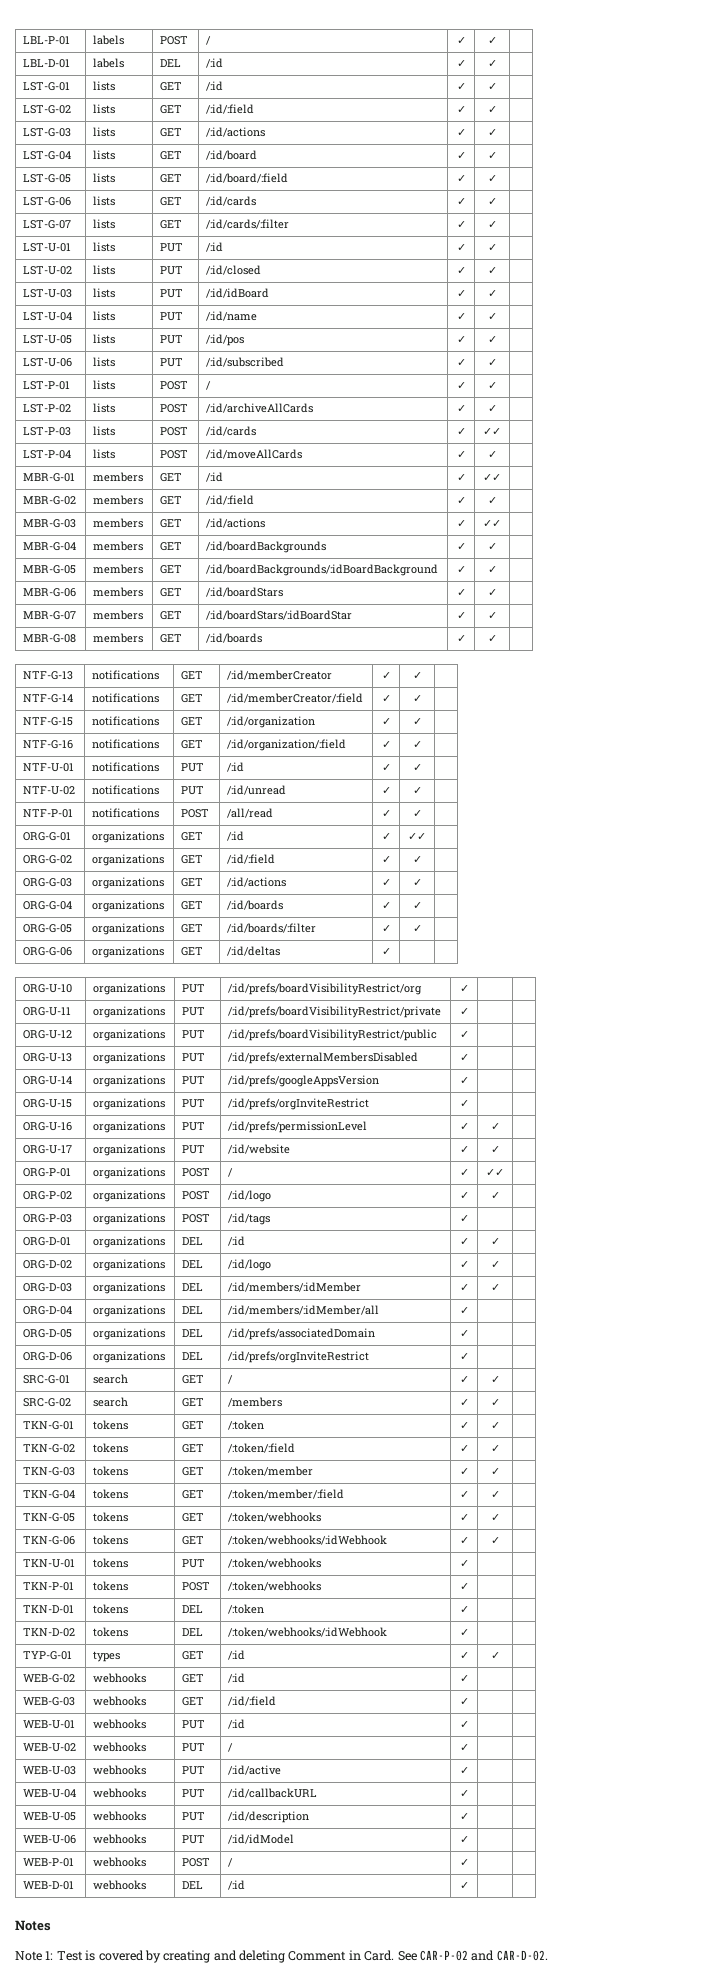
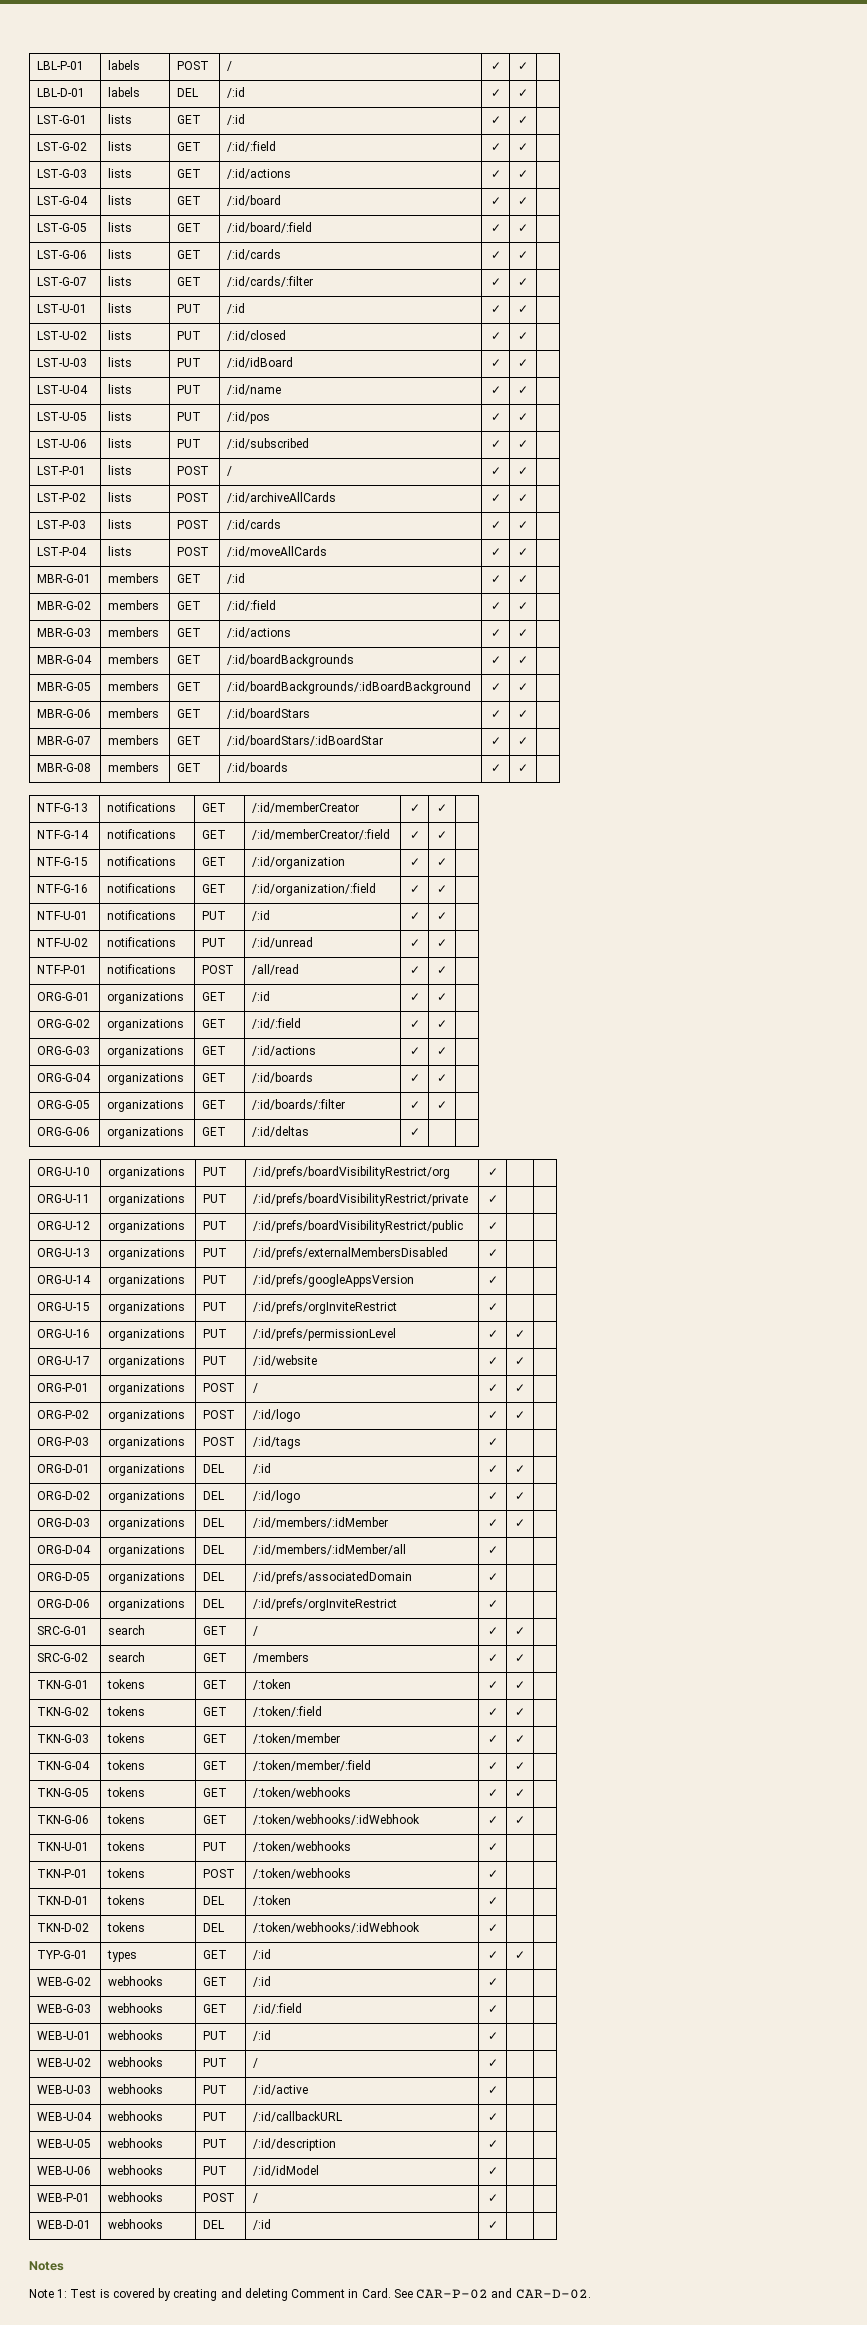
- LST-P-03 | lists | POST | /:id/cards | ✓ | ✓✓ |
+ LST-P-03 | lists | POST | /:id/cards | ✓ | ✓ |
- MBR-G-01 | members | GET | /:id | ✓ | ✓✓ |
+ MBR-G-01 | members | GET | /:id | ✓ | ✓ |
- MBR-G-03 | members | GET | /:id/actions | ✓ | ✓✓ |
+ MBR-G-03 | members | GET | /:id/actions | ✓ | ✓ |
- ORG-G-01 | organizations | GET | /:id | ✓ | ✓✓ |
+ ORG-G-01 | organizations | GET | /:id | ✓ | ✓ |
- ORG-P-01 | organizations | POST | / | ✓ | ✓✓ |
+ ORG-P-01 | organizations | POST | / | ✓ | ✓ |

